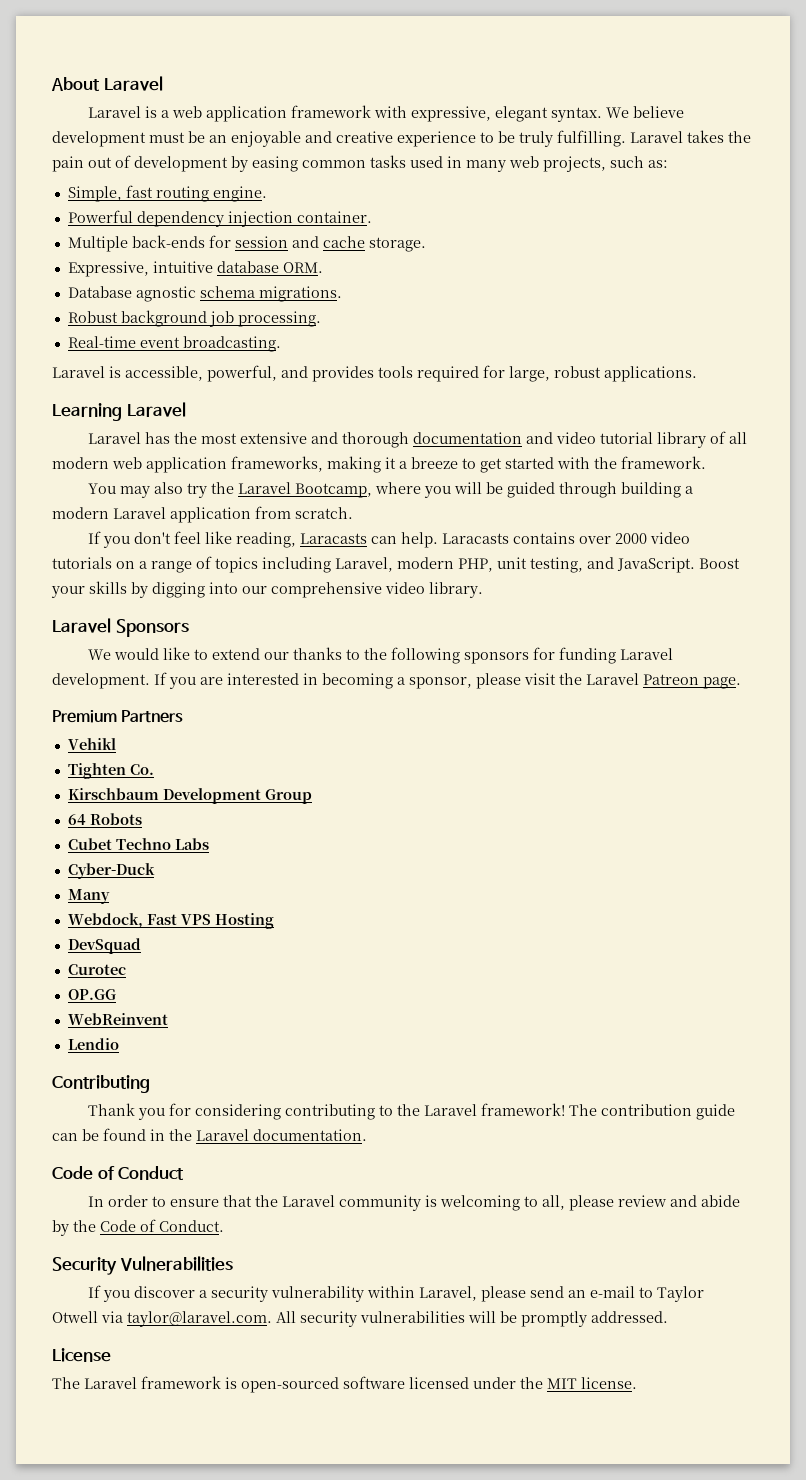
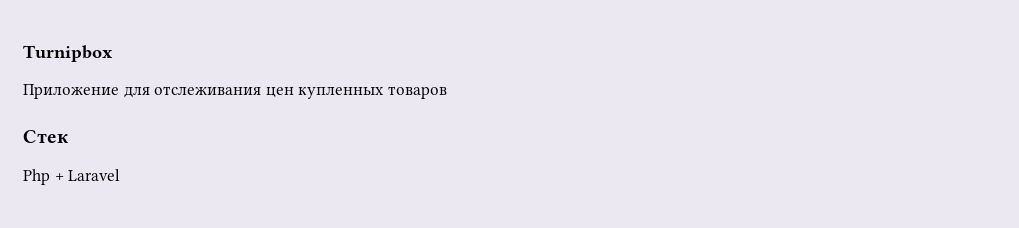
- About Laravel
- Laravel is a web application framework with expressive, elegant syntax. We believe development must be an enjoyable and creative experience to be truly fulfilling. Laravel takes the pain out of development by easing common tasks used in many web projects, such as:
- Simple, fast routing engine.
- Powerful dependency injection container.
- Multiple back-ends for session and cache storage.
- Expressive, intuitive database ORM.
- Database agnostic schema migrations.
- Robust background job processing.
- Real-time event broadcasting.
- Laravel is accessible, powerful, and provides tools required for large, robust applications.
- Learning Laravel
- Laravel has the most extensive and thorough documentation and video tutorial library of all modern web application frameworks, making it a breeze to get started with the framework.
- You may also try the Laravel Bootcamp, where you will be guided through building a modern Laravel application from scratch.
- If you don't feel like reading, Laracasts can help. Laracasts contains over 2000 video tutorials on a range of topics including Laravel, modern PHP, unit testing, and JavaScript. Boost your skills by digging into our comprehensive video library.
- Laravel Sponsors
- We would like to extend our thanks to the following sponsors for funding Laravel development. If you are interested in becoming a sponsor, please visit the Laravel Patreon page.
- Premium Partners
- Vehikl
- Tighten Co.
- Kirschbaum Development Group
- 64 Robots
- Cubet Techno Labs
- Cyber-Duck
- Many
- Webdock, Fast VPS Hosting
- DevSquad
- Curotec
- OP.GG
- WebReinvent
- Lendio
- Contributing
- Thank you for considering contributing to the Laravel framework! The contribution guide can be found in the Laravel documentation.
- Code of Conduct
- In order to ensure that the Laravel community is welcoming to all, please review and abide by the Code of Conduct.
- Security Vulnerabilities
- If you discover a security vulnerability within Laravel, please send an e-mail to Taylor Otwell via taylor@laravel.com. All security vulnerabilities will be promptly addressed.
- License
- The Laravel framework is open-sourced software licensed under the MIT license.
+ Turnipbox
+ Приложение для отслеживания цен купленных товаров
+ Стек
+ Php + Laravel

